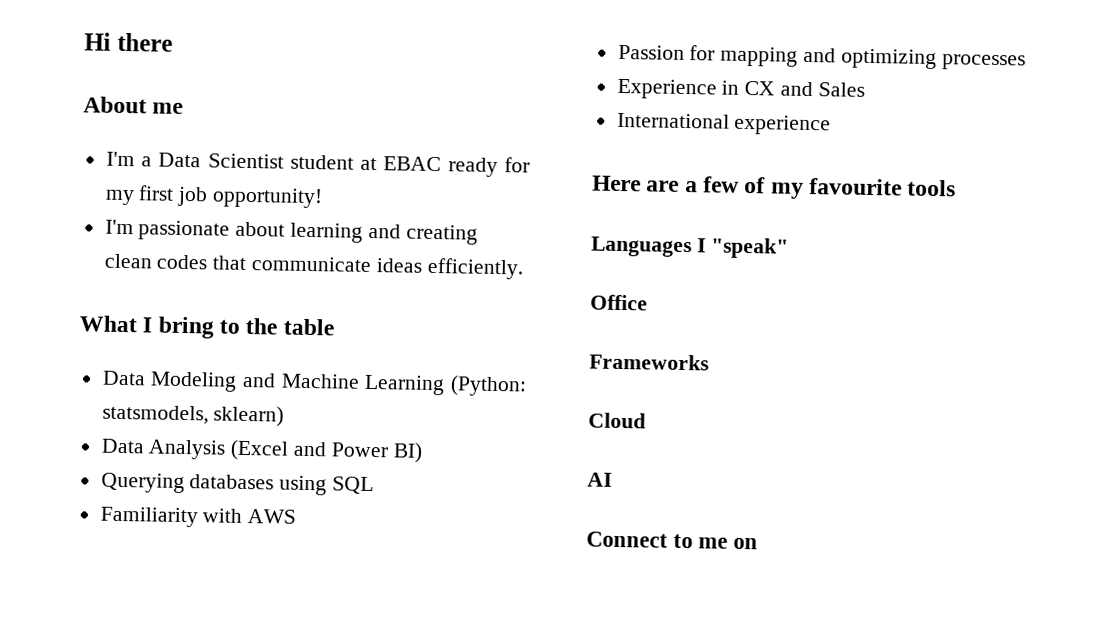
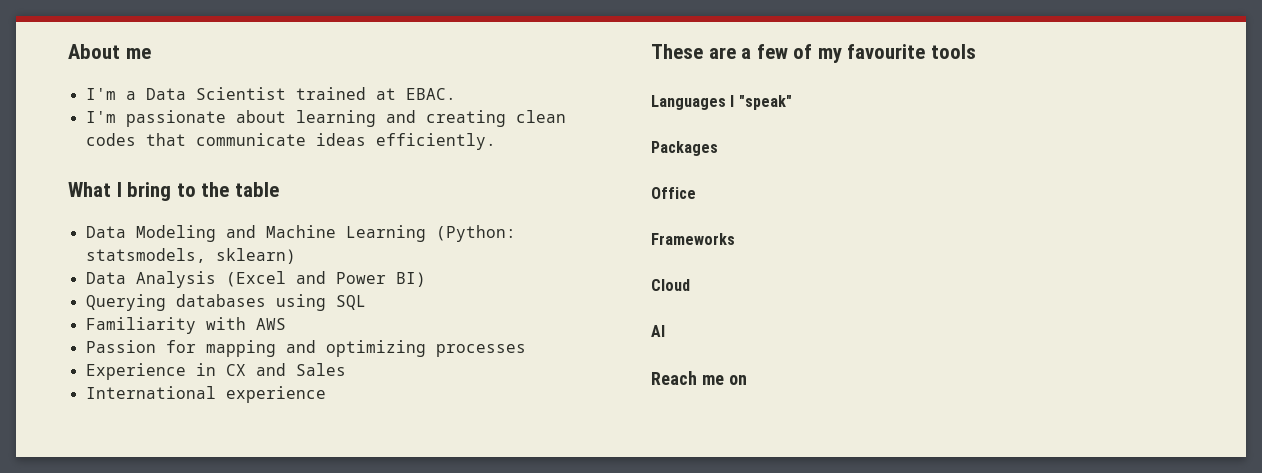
- Hi there
- I'm a Data Scientist student at EBAC ready for my first job opportunity!
+ I'm a Data Scientist trained at EBAC.
- Here are a few of my favourite tools
+ These are a few of my favourite tools
+ Packages
- Connect to me on
+ Reach me on

